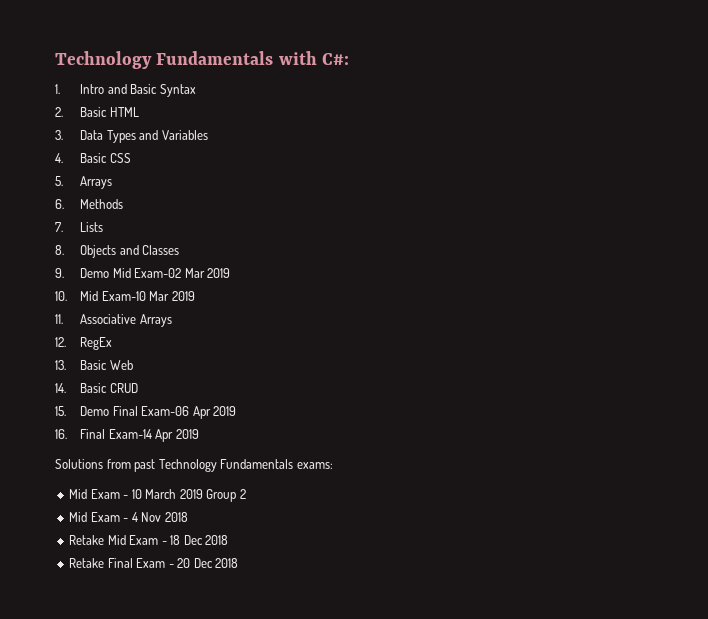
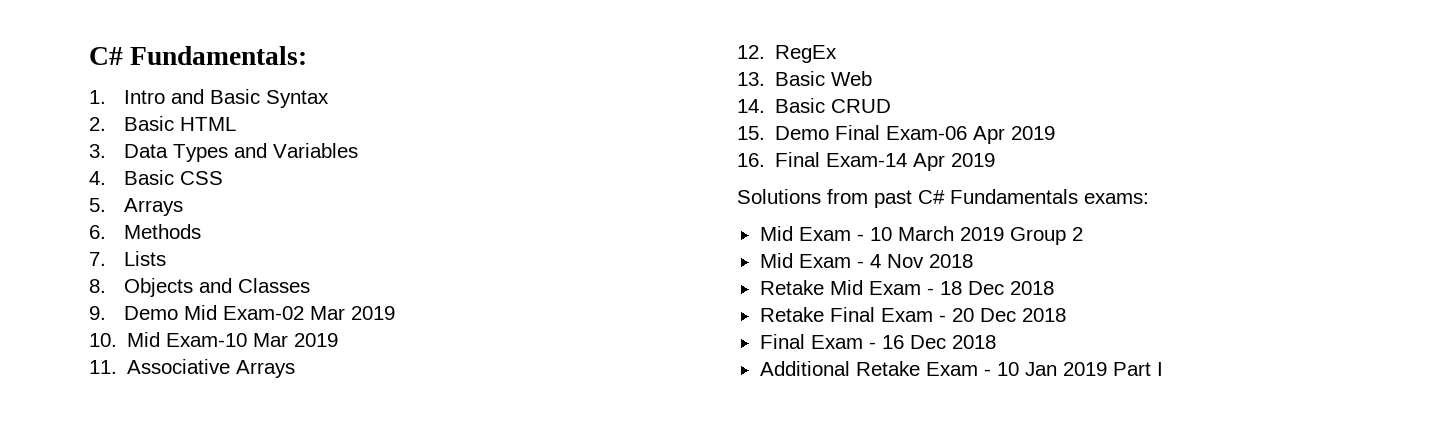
- Technology Fundamentals with C#:
+ C# Fundamentals:
- Solutions from past Technology Fundamentals exams:
+ Solutions from past C# Fundamentals exams:
+ Final Exam - 16 Dec 2018
+ Additional Retake Exam - 10 Jan 2019 Part I

